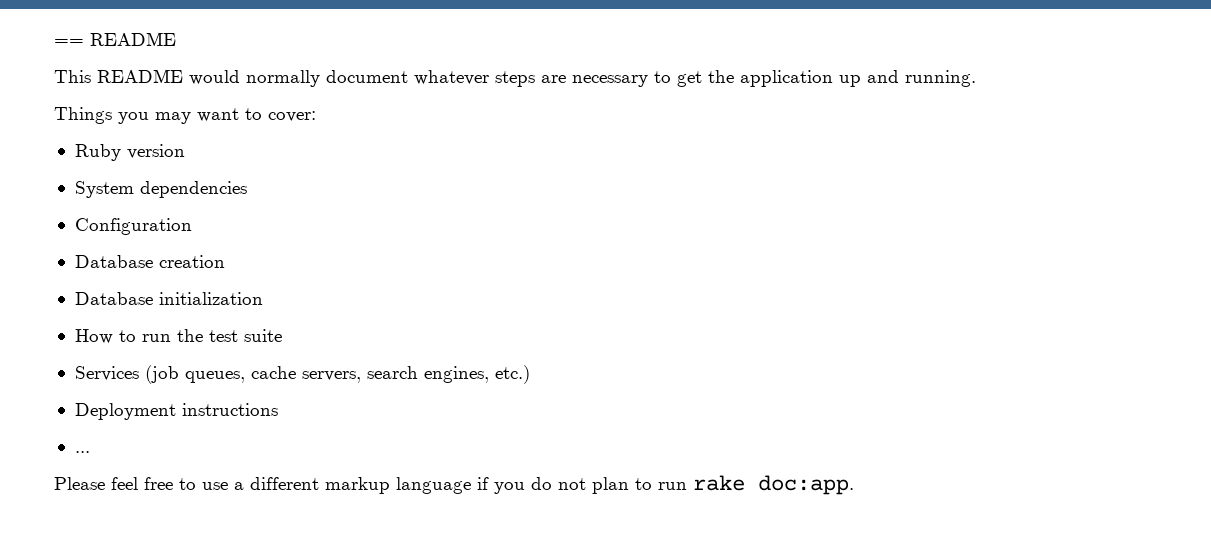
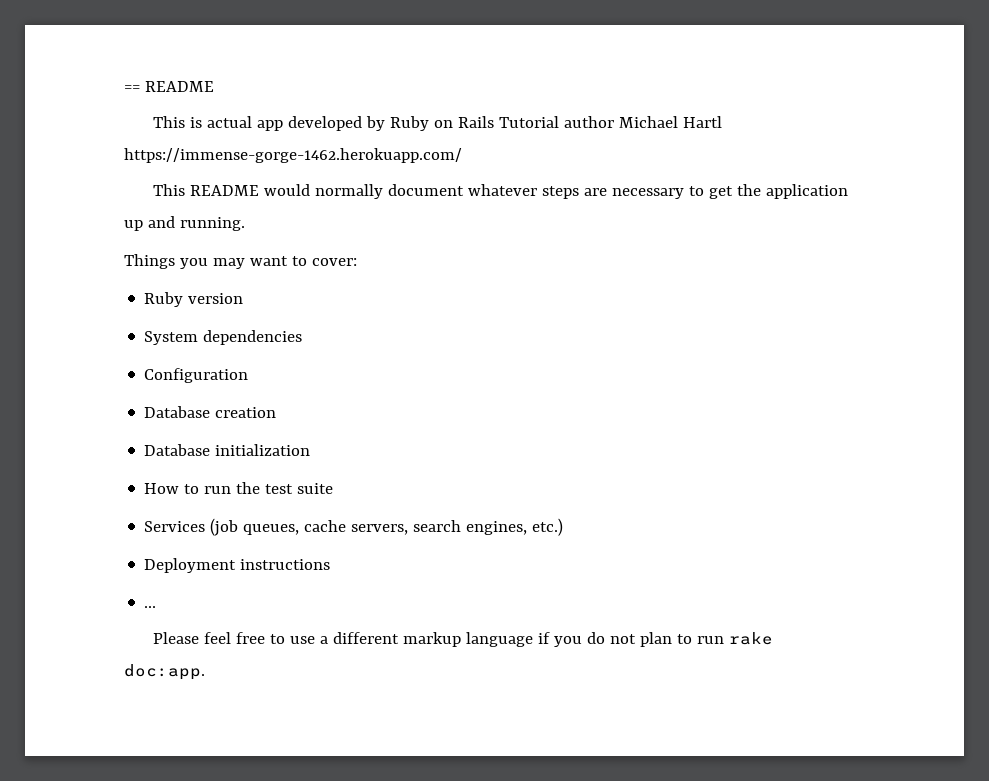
+ This is actual app developed by Ruby on Rails Tutorial author Michael Hartl https://immense-gorge-1462.herokuapp.com/

